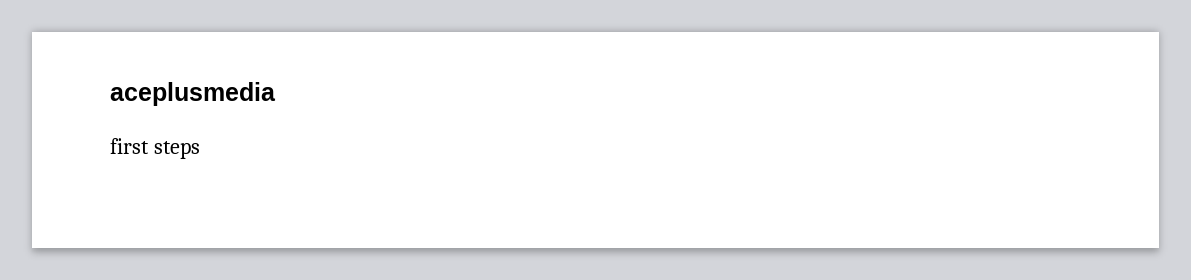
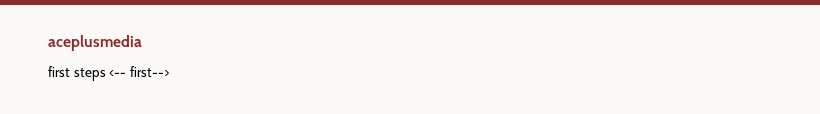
- first steps
+ first steps <-- first-->

